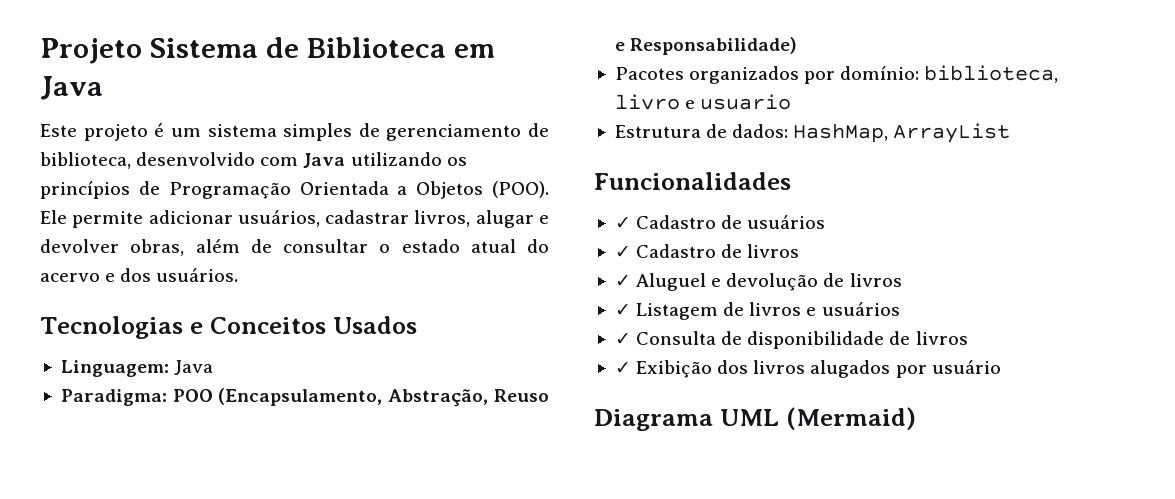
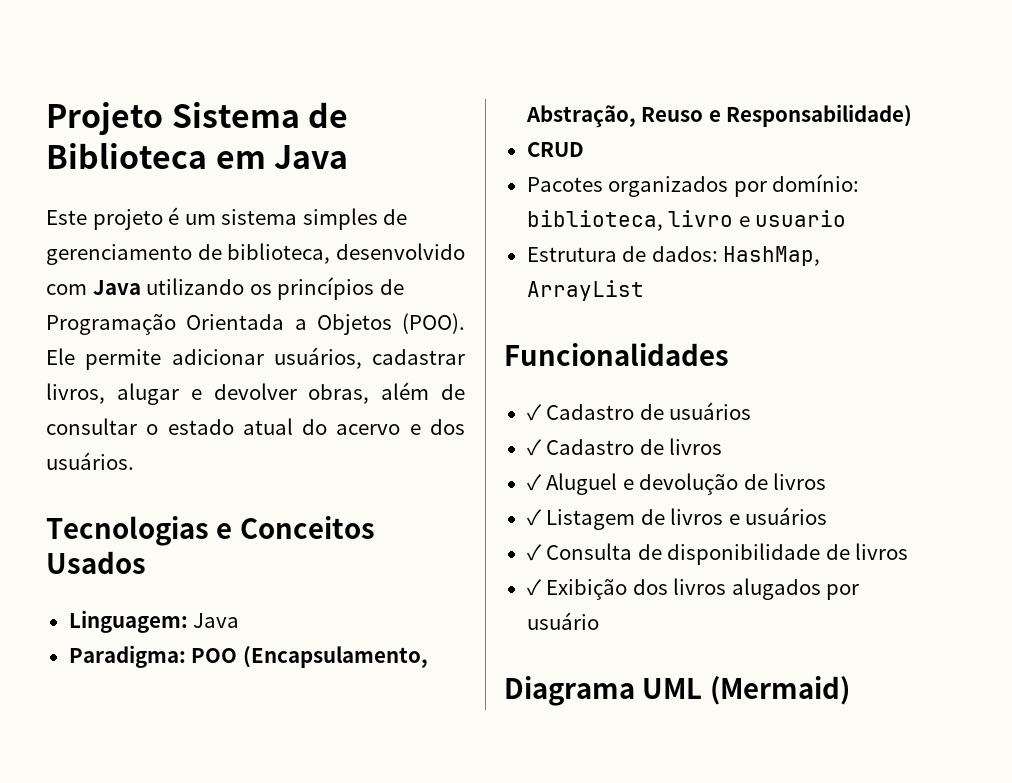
+ CRUD

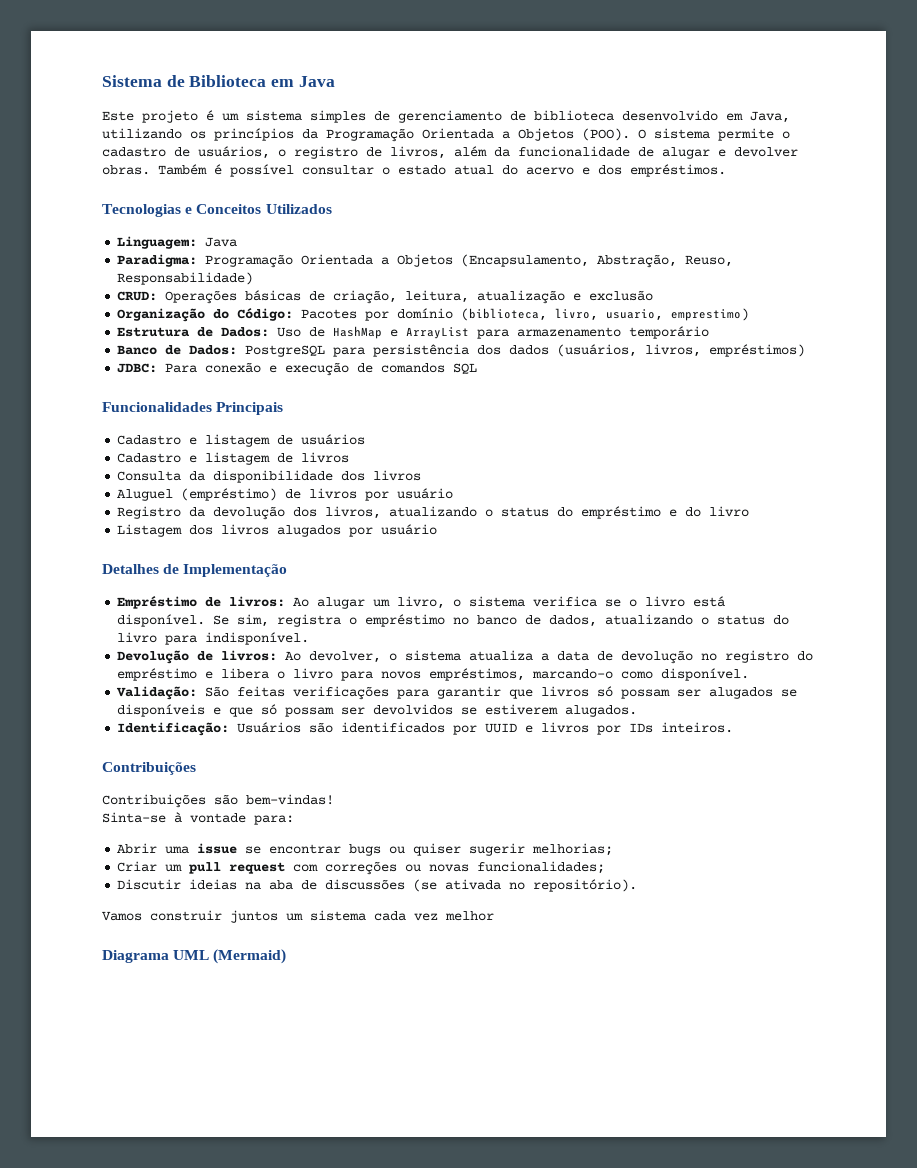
- Projeto Sistema de Biblioteca em Java
+ Sistema de Biblioteca em Java
- Este projeto é um sistema simples de gerenciamento de biblioteca, desenvolvido com Java utilizando os princípios de Programação Orientada a Objetos (POO).
+ Este projeto é um sistema simples de gerenciamento de biblioteca desenvolvido em Java, utilizando os princípios da Programação Orientada a Objetos (POO).
- Ele permite adicionar usuários, cadastrar livros, alugar e devolver obras, além de consultar o estado atual do acervo e dos usuários.
+ O sistema permite o cadastro de usuários, o registro de livros, além da funcionalidade de alugar e devolver obras. Também é possível consultar o estado atual do acervo e dos empréstimos.
- Tecnologias e Conceitos Usados
+ Tecnologias e Conceitos Utilizados
- Paradigma: POO (Encapsulamento, Abstração, Reuso e Responsabilidade)
- CRUD
- Pacotes organizados por domínio: biblioteca, livro e usuario
- Estrutura de dados: HashMap, ArrayList
- Funcionalidades
- ✓ Cadastro de usuários
+ Paradigma: Programação Orientada a Objetos (Encapsulamento, Abstração, Reuso, Responsabilidade)
+ CRUD: Operações básicas de criação, leitura, atualização e exclusão
+ Organização do Código: Pacotes por domínio (biblioteca, livro, usuario, emprestimo)
+ Estrutura de Dados: Uso de HashMap e ArrayList para armazenamento temporário
+ Banco de Dados: PostgreSQL para persistência dos dados (usuários, livros, empréstimos)
+ JDBC: Para conexão e execução de comandos SQL
+ Funcionalidades Principais
+ Cadastro e listagem de usuários
- ✓ Cadastro de livros
- ✓ Aluguel e devolução de livros
- ✓ Listagem de livros e usuários
- ✓ Consulta de disponibilidade de livros
- ✓ Exibição dos livros alugados por usuário
+ Cadastro e listagem de livros
+ Consulta da disponibilidade dos livros
+ Aluguel (empréstimo) de livros por usuário
+ Registro da devolução dos livros, atualizando o status do empréstimo e do livro
+ Listagem dos livros alugados por usuário
+ Detalhes de Implementação
+ Empréstimo de livros: Ao alugar um livro, o sistema verifica se o livro está disponível. Se sim, registra o empréstimo no banco de dados, atualizando o status do livro para indisponível.
+ Devolução de livros: Ao devolver, o sistema atualiza a data de devolução no registro do empréstimo e libera o livro para novos empréstimos, marcando-o como disponível.
+ Validação: São feitas verificações para garantir que livros só possam ser alugados se disponíveis e que só possam ser devolvidos se estiverem alugados.
+ Identificação: Usuários são identificados por UUID e livros por IDs inteiros.
+ Contribuições
+ Contribuições são bem-vindas!
+ Sinta-se à vontade para:
+ Abrir uma issue se encontrar bugs ou quiser sugerir melhorias;
+ Criar um pull request com correções ou novas funcionalidades;
+ Discutir ideias na aba de discussões (se ativada no repositório).
+ Vamos construir juntos um sistema cada vez melhor

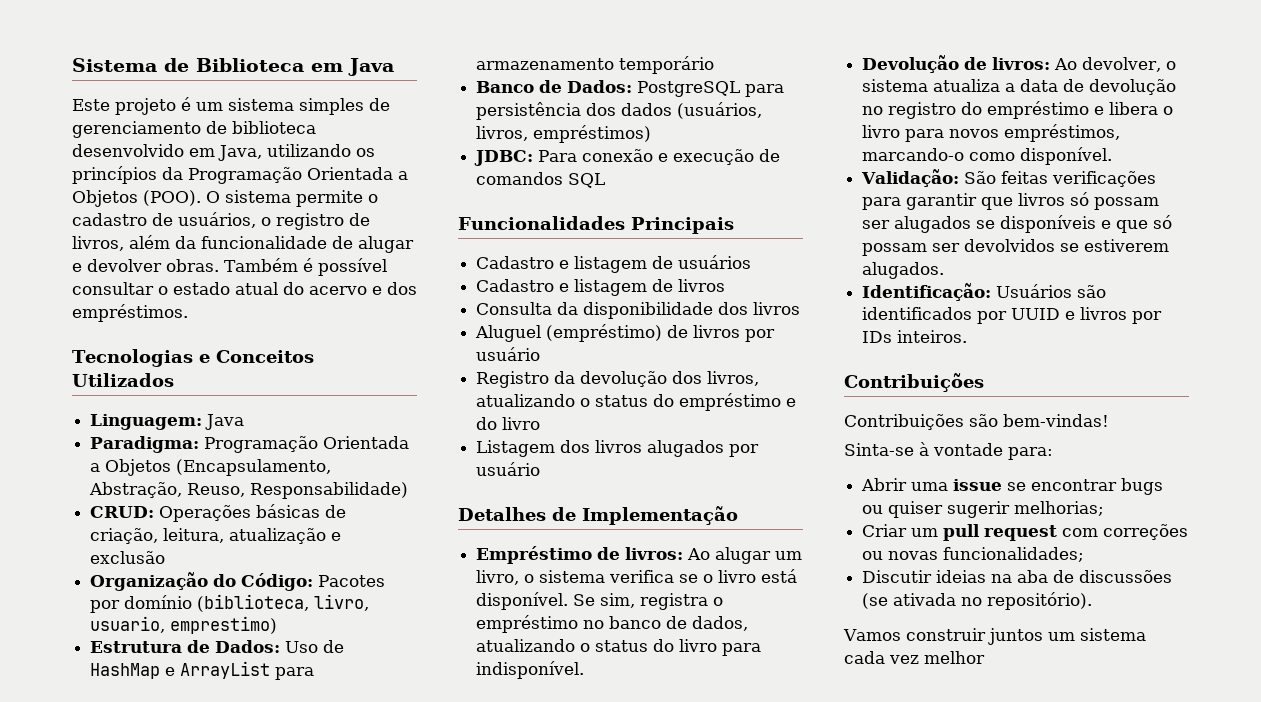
- Diagrama UML (Mermaid)

